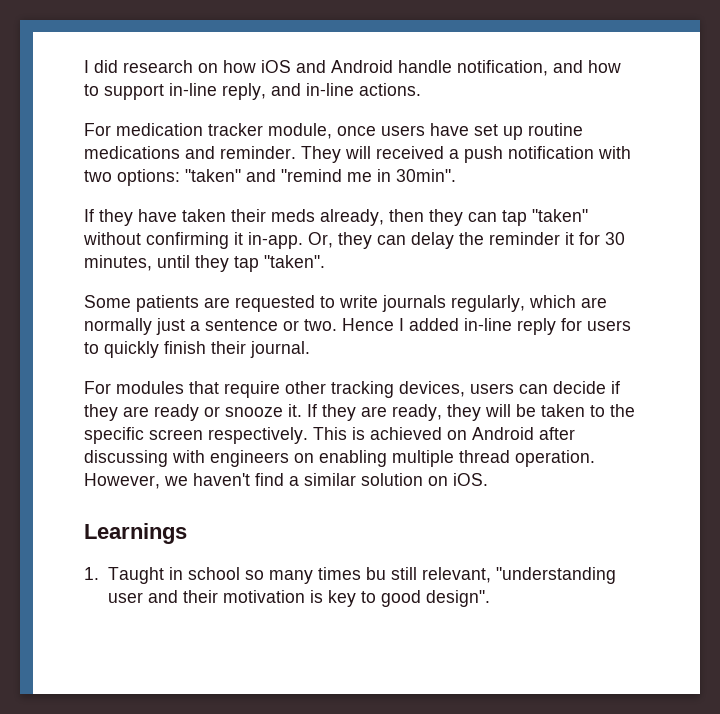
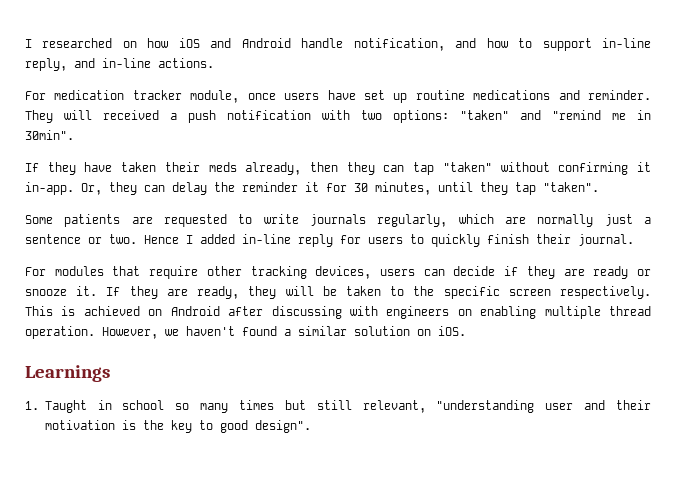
- I did research on how iOS and Android handle notification, and how to support in-line reply, and in-line actions.
+ I researched on how iOS and Android handle notification, and how to support in-line reply, and in-line actions.
- However, we haven't find a similar solution on iOS.
+ However, we haven't found a similar solution on iOS.
- 1. Taught in school so many times bu still relevant, "understanding user and their motivation is key to good design".
+ 1. Taught in school so many times but still relevant, "understanding user and their motivation is the key to good design".

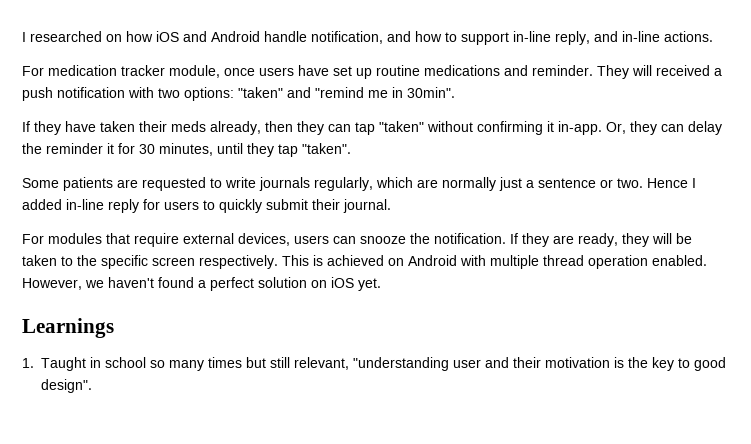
- Hence I added in-line reply for users to quickly finish their journal.
+ Hence I added in-line reply for users to quickly submit their journal.
- For modules that require other tracking devices, users can decide if they are ready or snooze it.
+ For modules that require external devices, users can snooze the notification.
- This is achieved on Android after discussing with engineers on enabling multiple thread operation.
+ This is achieved on Android with multiple thread operation enabled.
- However, we haven't found a similar solution on iOS.
+ However, we haven't found a perfect solution on iOS yet.

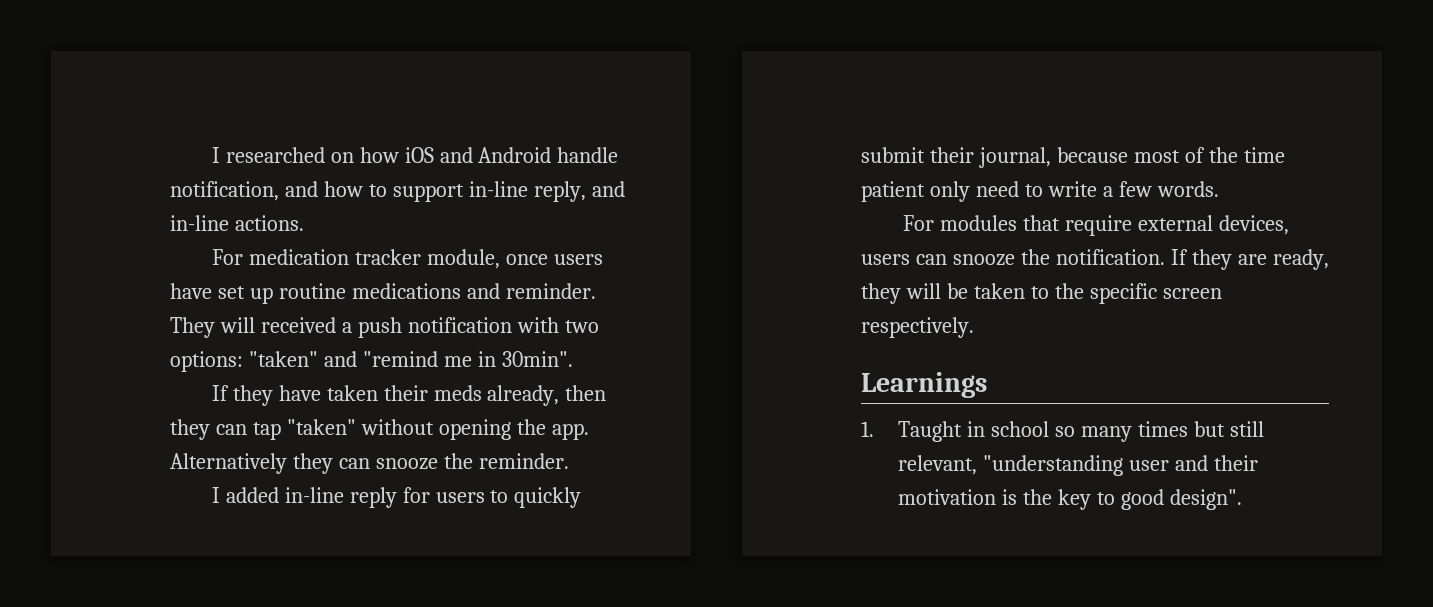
- If they have taken their meds already, then they can tap "taken" without confirming it in-app. Or, they can delay the reminder it for 30 minutes, until they tap "taken".
- Some patients are requested to write journals regularly, which are normally just a sentence or two. Hence I added in-line reply for users to quickly submit their journal.
+ If they have taken their meds already, then they can tap "taken" without opening the app. Alternatively they can snooze the reminder.
+ I added in-line reply for users to quickly submit their journal, because most of the time patient only need to write a few words.
- This is achieved on Android with multiple thread operation enabled. However, we haven't found a perfect solution on iOS yet.

